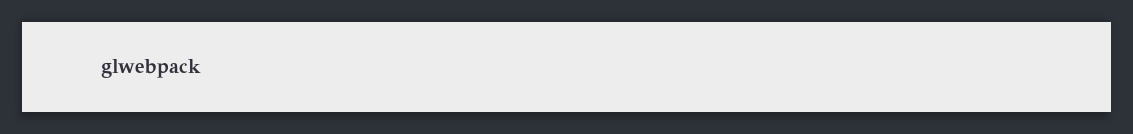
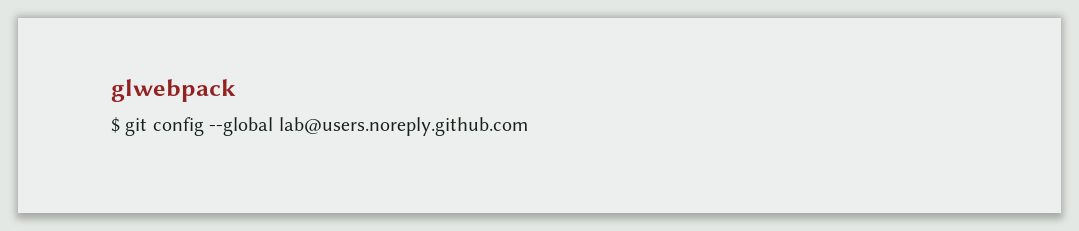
+ $ git config --global lab@users.noreply.github.com

